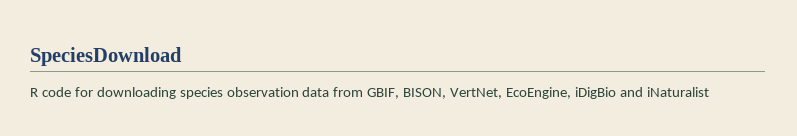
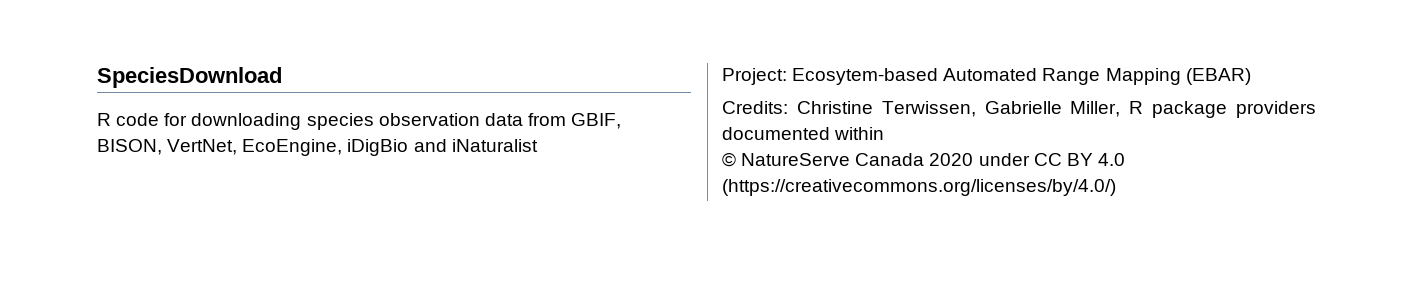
+ Project: Ecosytem-based Automated Range Mapping (EBAR)
+ Credits: Christine Terwissen, Gabrielle Miller, R package providers documented within
+ © NatureServe Canada 2020 under CC BY 4.0 (https://creativecommons.org/licenses/by/4.0/)

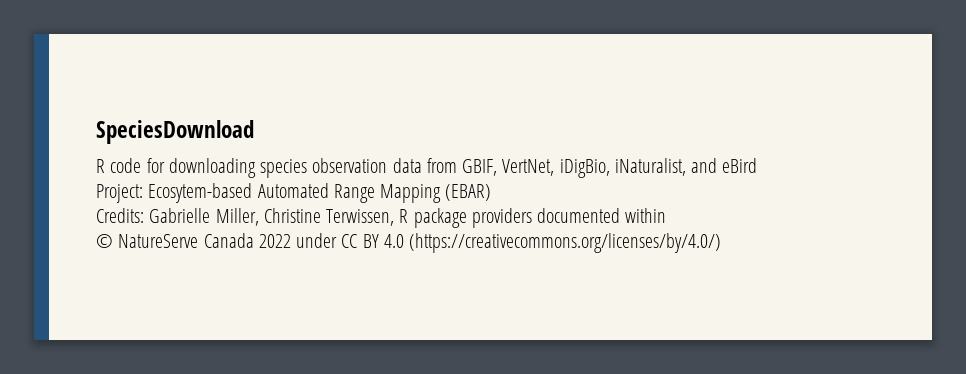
- R code for downloading species observation data from GBIF, BISON, VertNet, EcoEngine, iDigBio and iNaturalist
+ R code for downloading species observation data from GBIF, VertNet, iDigBio, iNaturalist, and eBird
- Credits: Christine Terwissen, Gabrielle Miller, R package providers documented within
+ Credits: Gabrielle Miller, Christine Terwissen, R package providers documented within
- © NatureServe Canada 2020 under CC BY 4.0 (https://creativecommons.org/licenses/by/4.0/)
+ © NatureServe Canada 2022 under CC BY 4.0 (https://creativecommons.org/licenses/by/4.0/)

